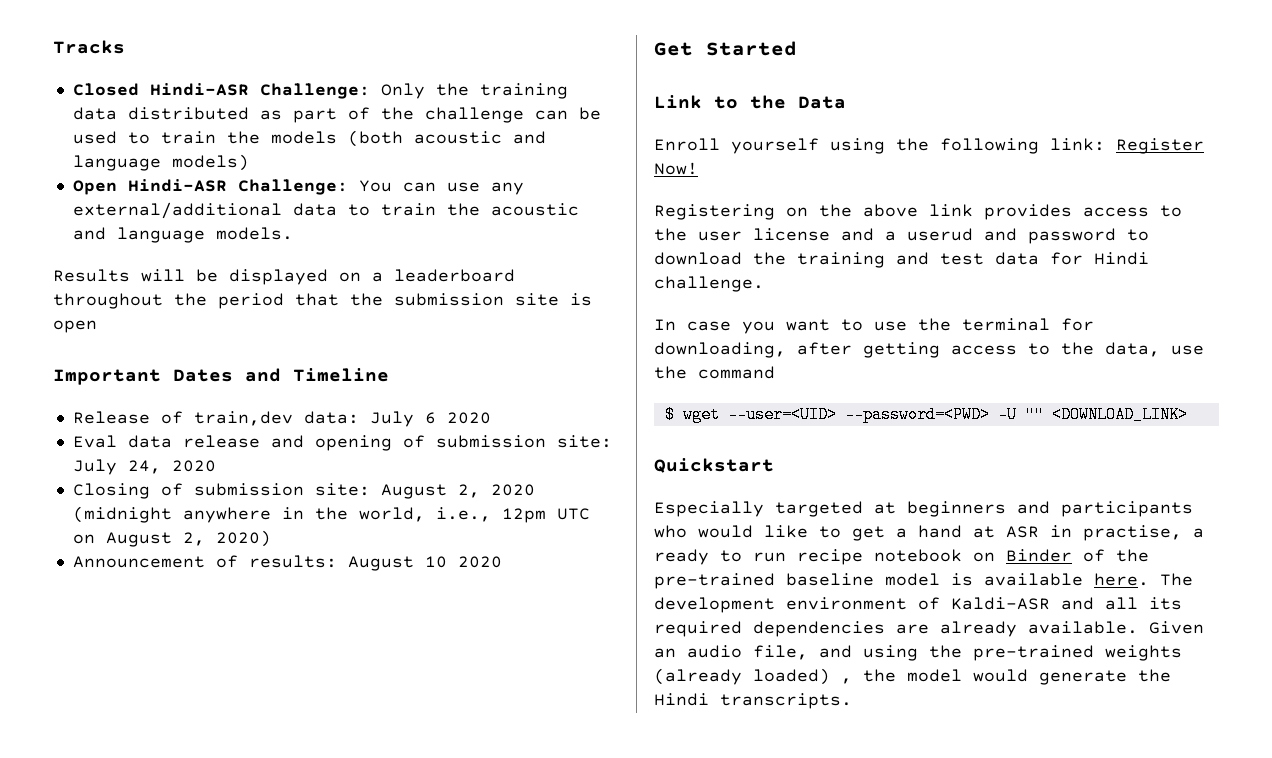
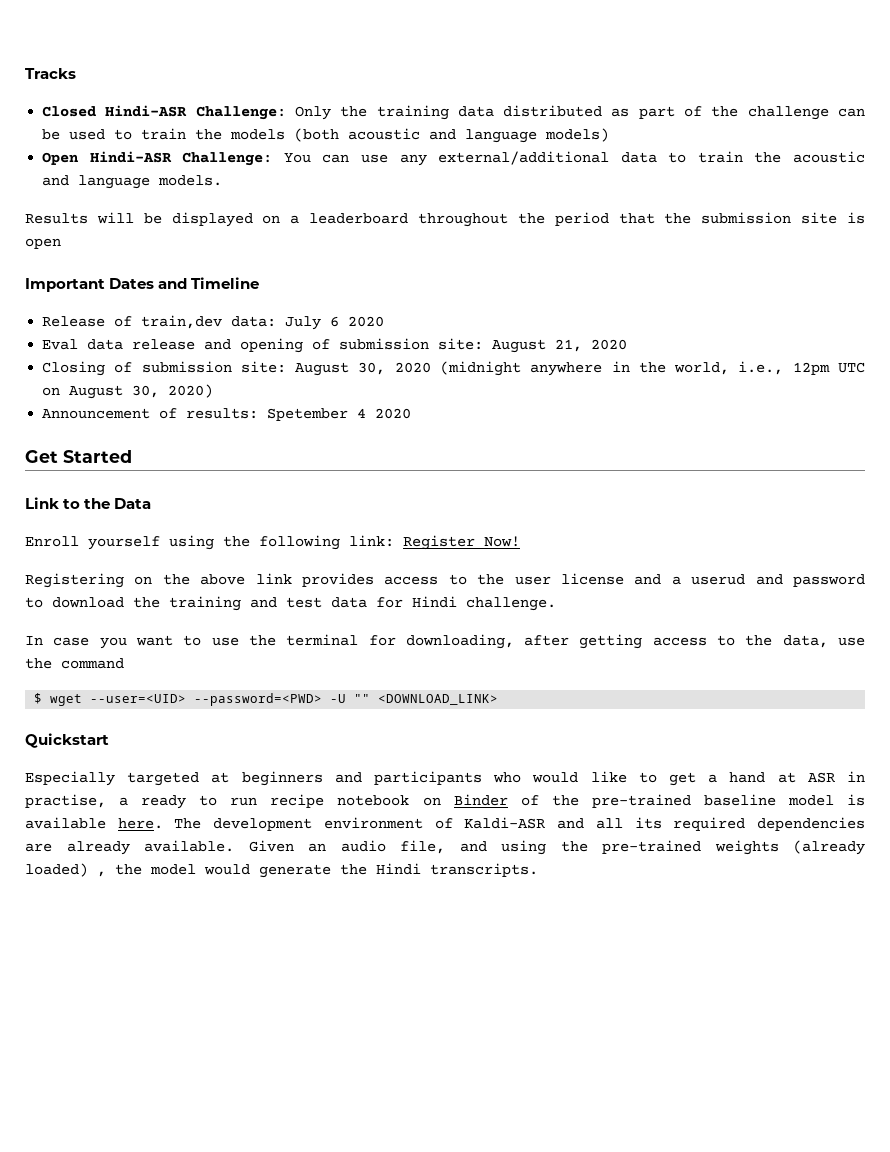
- Eval data release and opening of submission site: July 24, 2020
+ Eval data release and opening of submission site: August 21, 2020
- Closing of submission site: August 2, 2020 (midnight anywhere in the world, i.e., 12pm UTC on August 2, 2020)
+ Closing of submission site: August 30, 2020 (midnight anywhere in the world, i.e., 12pm UTC on August 30, 2020)
- Announcement of results: August 10 2020
+ Announcement of results: Spetember 4 2020

